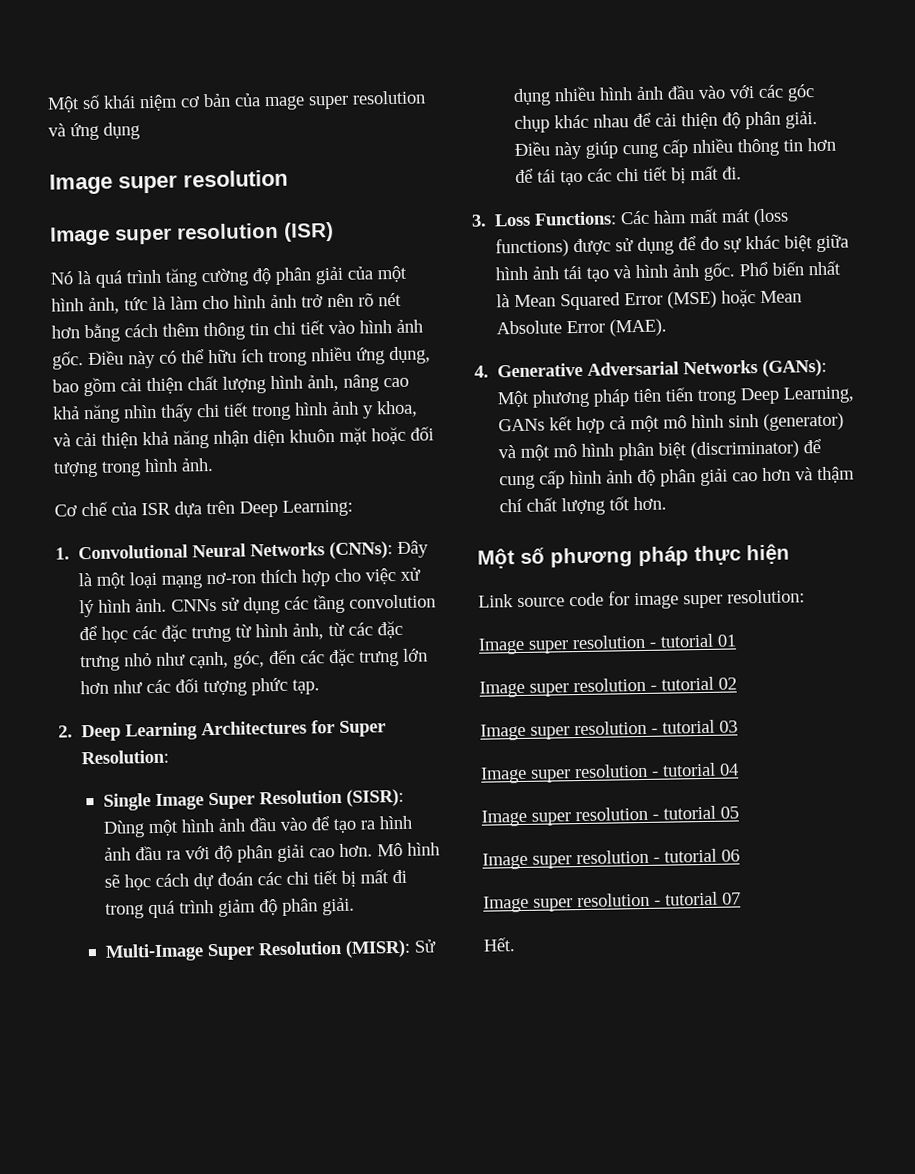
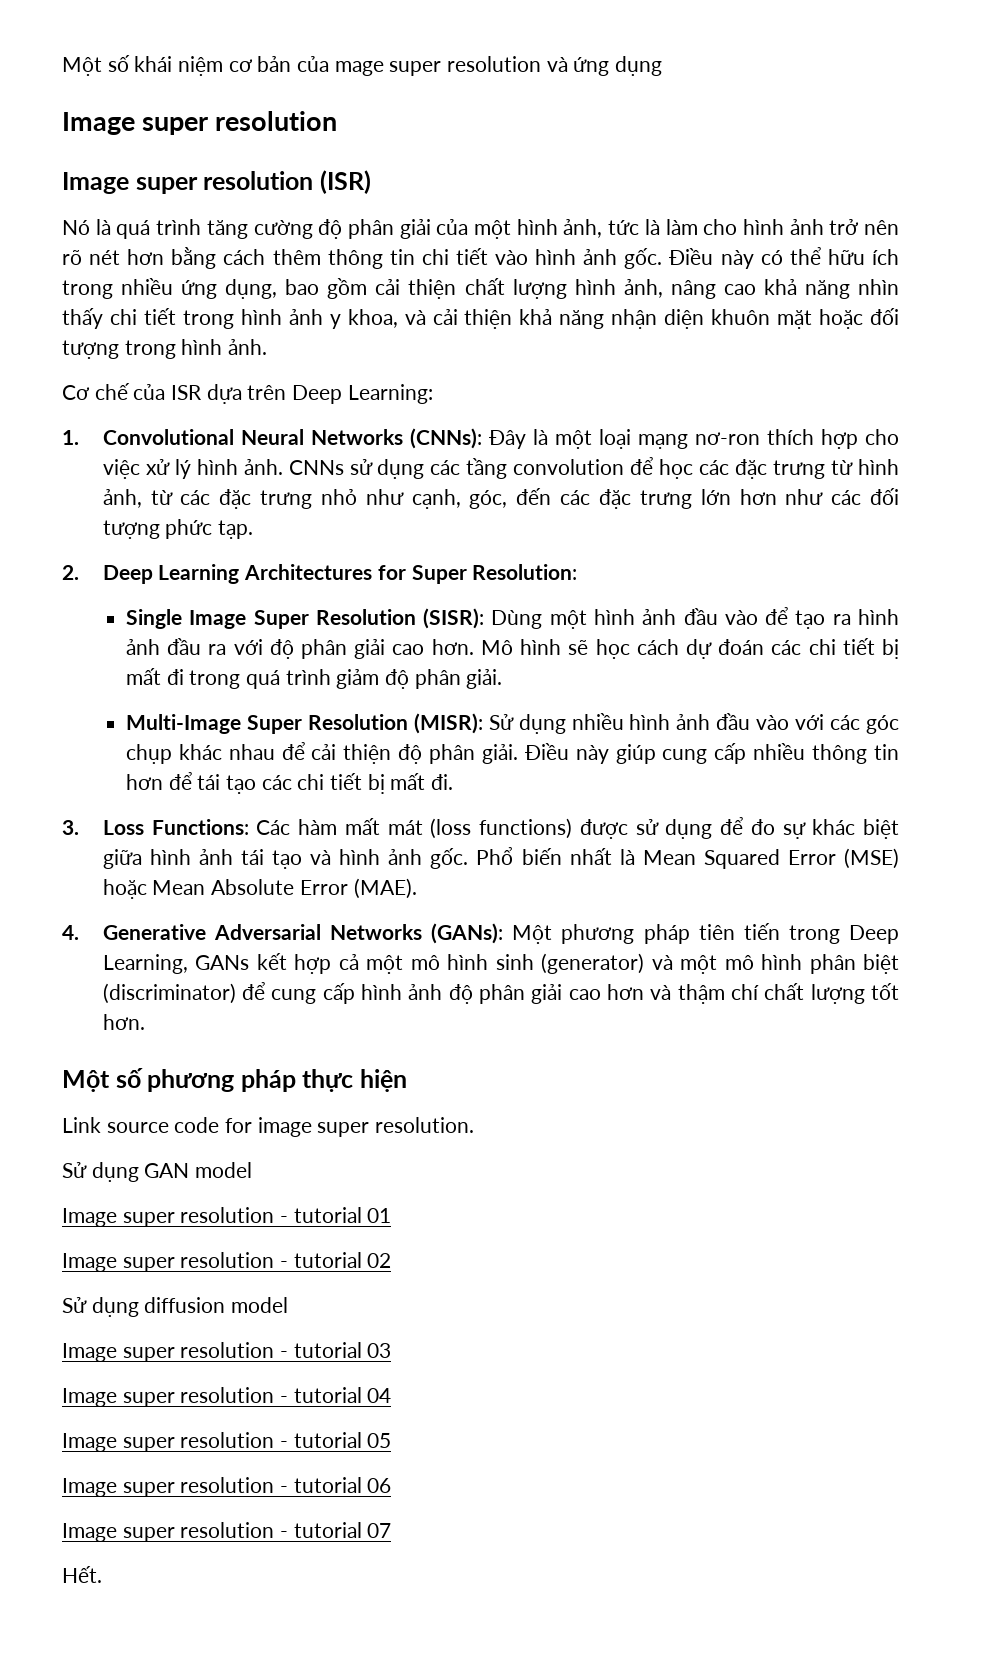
- Link source code for image super resolution:
+ Link source code for image super resolution.
+ Sử dụng GAN model
+ Sử dụng diffusion model

